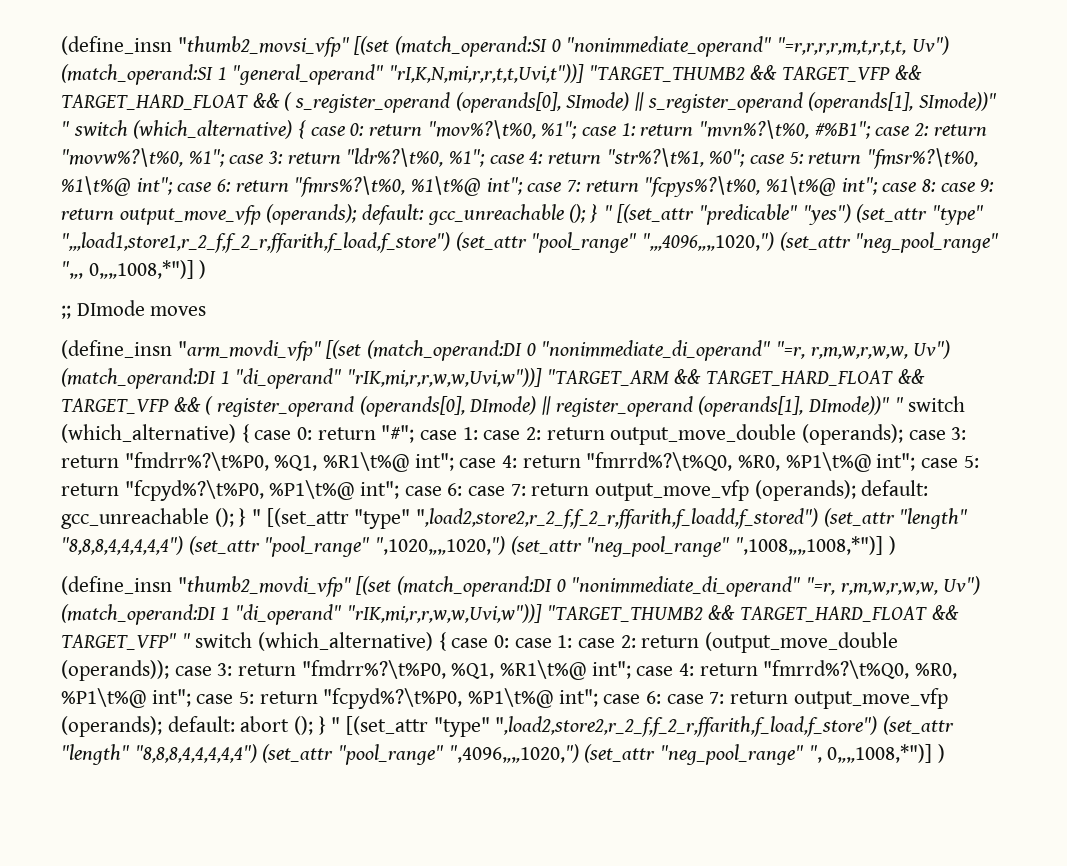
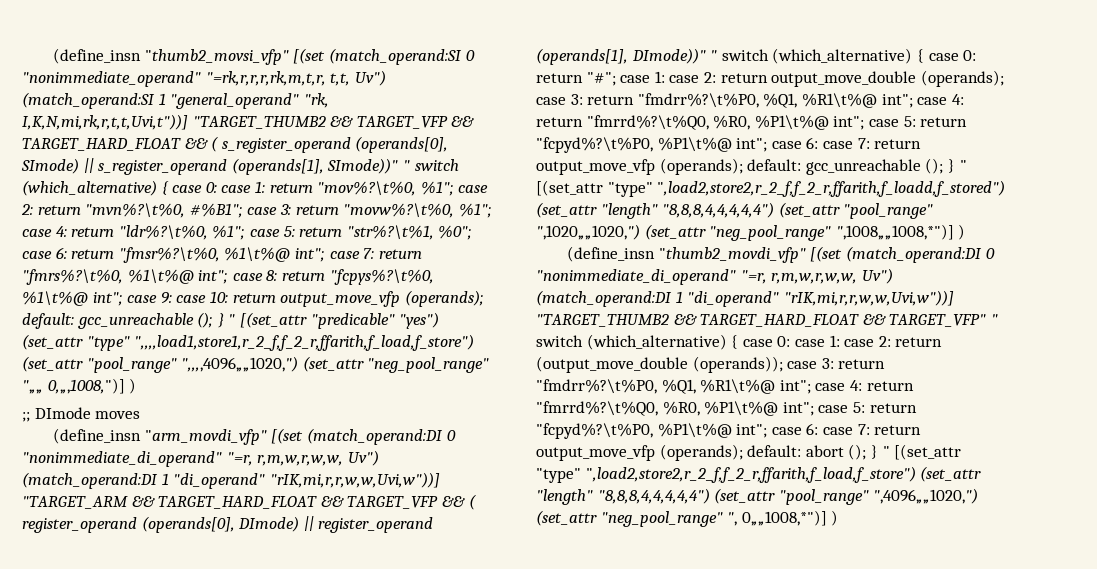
- (define_insn "thumb2_movsi_vfp" [(set (match_operand:SI 0 "nonimmediate_operand" "=r,r,r,r,m,t,r,t,t, Uv") (match_operand:SI 1 "general_operand" "rI,K,N,mi,r,r,t,t,Uvi,t"))] "TARGET_THUMB2 && TARGET_VFP && TARGET_HARD_FLOAT && ( s_register_operand (operands[0], SImode) || s_register_operand (operands[1], SImode))" " switch (which_alternative) { case 0:
+ (define_insn "thumb2_movsi_vfp" [(set (match_operand:SI 0 "nonimmediate_operand" "=rk,r,r,r,rk,m,t,r, t,t, Uv") (match_operand:SI 1 "general_operand" "rk, I,K,N,mi,rk,r,t,t,Uvi,t"))] "TARGET_THUMB2 && TARGET_VFP && TARGET_HARD_FLOAT && ( s_register_operand (operands[0], SImode) || s_register_operand (operands[1], SImode))" " switch (which_alternative) { case 0: case 1:
- return "mov%?\t%0, %1"; case 1:
+ return "mov%?\t%0, %1"; case 2:
- return "mvn%?\t%0, #%B1"; case 2:
+ return "mvn%?\t%0, #%B1"; case 3:
- return "movw%?\t%0, %1"; case 3:
+ return "movw%?\t%0, %1"; case 4:
- return "ldr%?\t%0, %1"; case 4:
+ return "ldr%?\t%0, %1"; case 5:
- return "str%?\t%1, %0"; case 5:
+ return "str%?\t%1, %0"; case 6:
- return "fmsr%?\t%0, %1\t%@ int"; case 6:
+ return "fmsr%?\t%0, %1\t%@ int"; case 7:
- return "fmrs%?\t%0, %1\t%@ int"; case 7:
+ return "fmrs%?\t%0, %1\t%@ int"; case 8:
- case 8: case 9:
+ case 9: case 10:
- } " [(set_attr "predicable" "yes") (set_attr "type" ",,,load1,store1,r_2_f,f_2_r,ffarith,f_load,f_store") (set_attr "pool_range" ",,,4096,,,,1020,") (set_attr "neg_pool_range" ",,, 0,,,,1008,*")] )
+ } " [(set_attr "predicable" "yes") (set_attr "type" ",,,,load1,store1,r_2_f,f_2_r,ffarith,f_load,f_store") (set_attr "pool_range" ",,,,4096,,,,1020,") (set_attr "neg_pool_range" ",,,, 0,,,,1008,")] )

